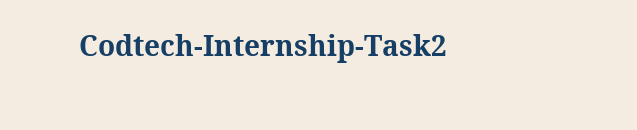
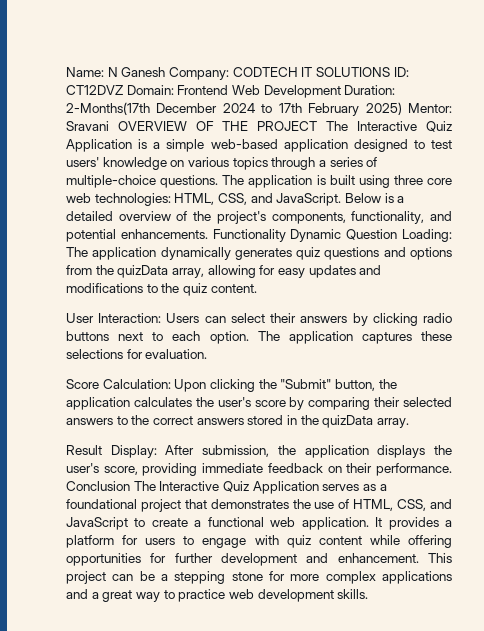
- Codtech-Internship-Task2
+ Name: N Ganesh Company: CODTECH IT SOLUTIONS ID: CT12DVZ Domain: Frontend Web Development Duration: 2-Months(17th December 2024 to 17th February 2025) Mentor: Sravani OVERVIEW OF THE PROJECT The Interactive Quiz Application is a simple web-based application designed to test users' knowledge on various topics through a series of multiple-choice questions. The application is built using three core web technologies: HTML, CSS, and JavaScript. Below is a detailed overview of the project's components, functionality, and potential enhancements. Functionality Dynamic Question Loading: The application dynamically generates quiz questions and options from the quizData array, allowing for easy updates and modifications to the quiz content.
+ User Interaction: Users can select their answers by clicking radio buttons next to each option. The application captures these selections for evaluation.
+ Score Calculation: Upon clicking the "Submit" button, the application calculates the user's score by comparing their selected answers to the correct answers stored in the quizData array.
+ Result Display: After submission, the application displays the user's score, providing immediate feedback on their performance. Conclusion The Interactive Quiz Application serves as a foundational project that demonstrates the use of HTML, CSS, and JavaScript to create a functional web application. It provides a platform for users to engage with quiz content while offering opportunities for further development and enhancement. This project can be a stepping stone for more complex applications and a great way to practice web development skills.

